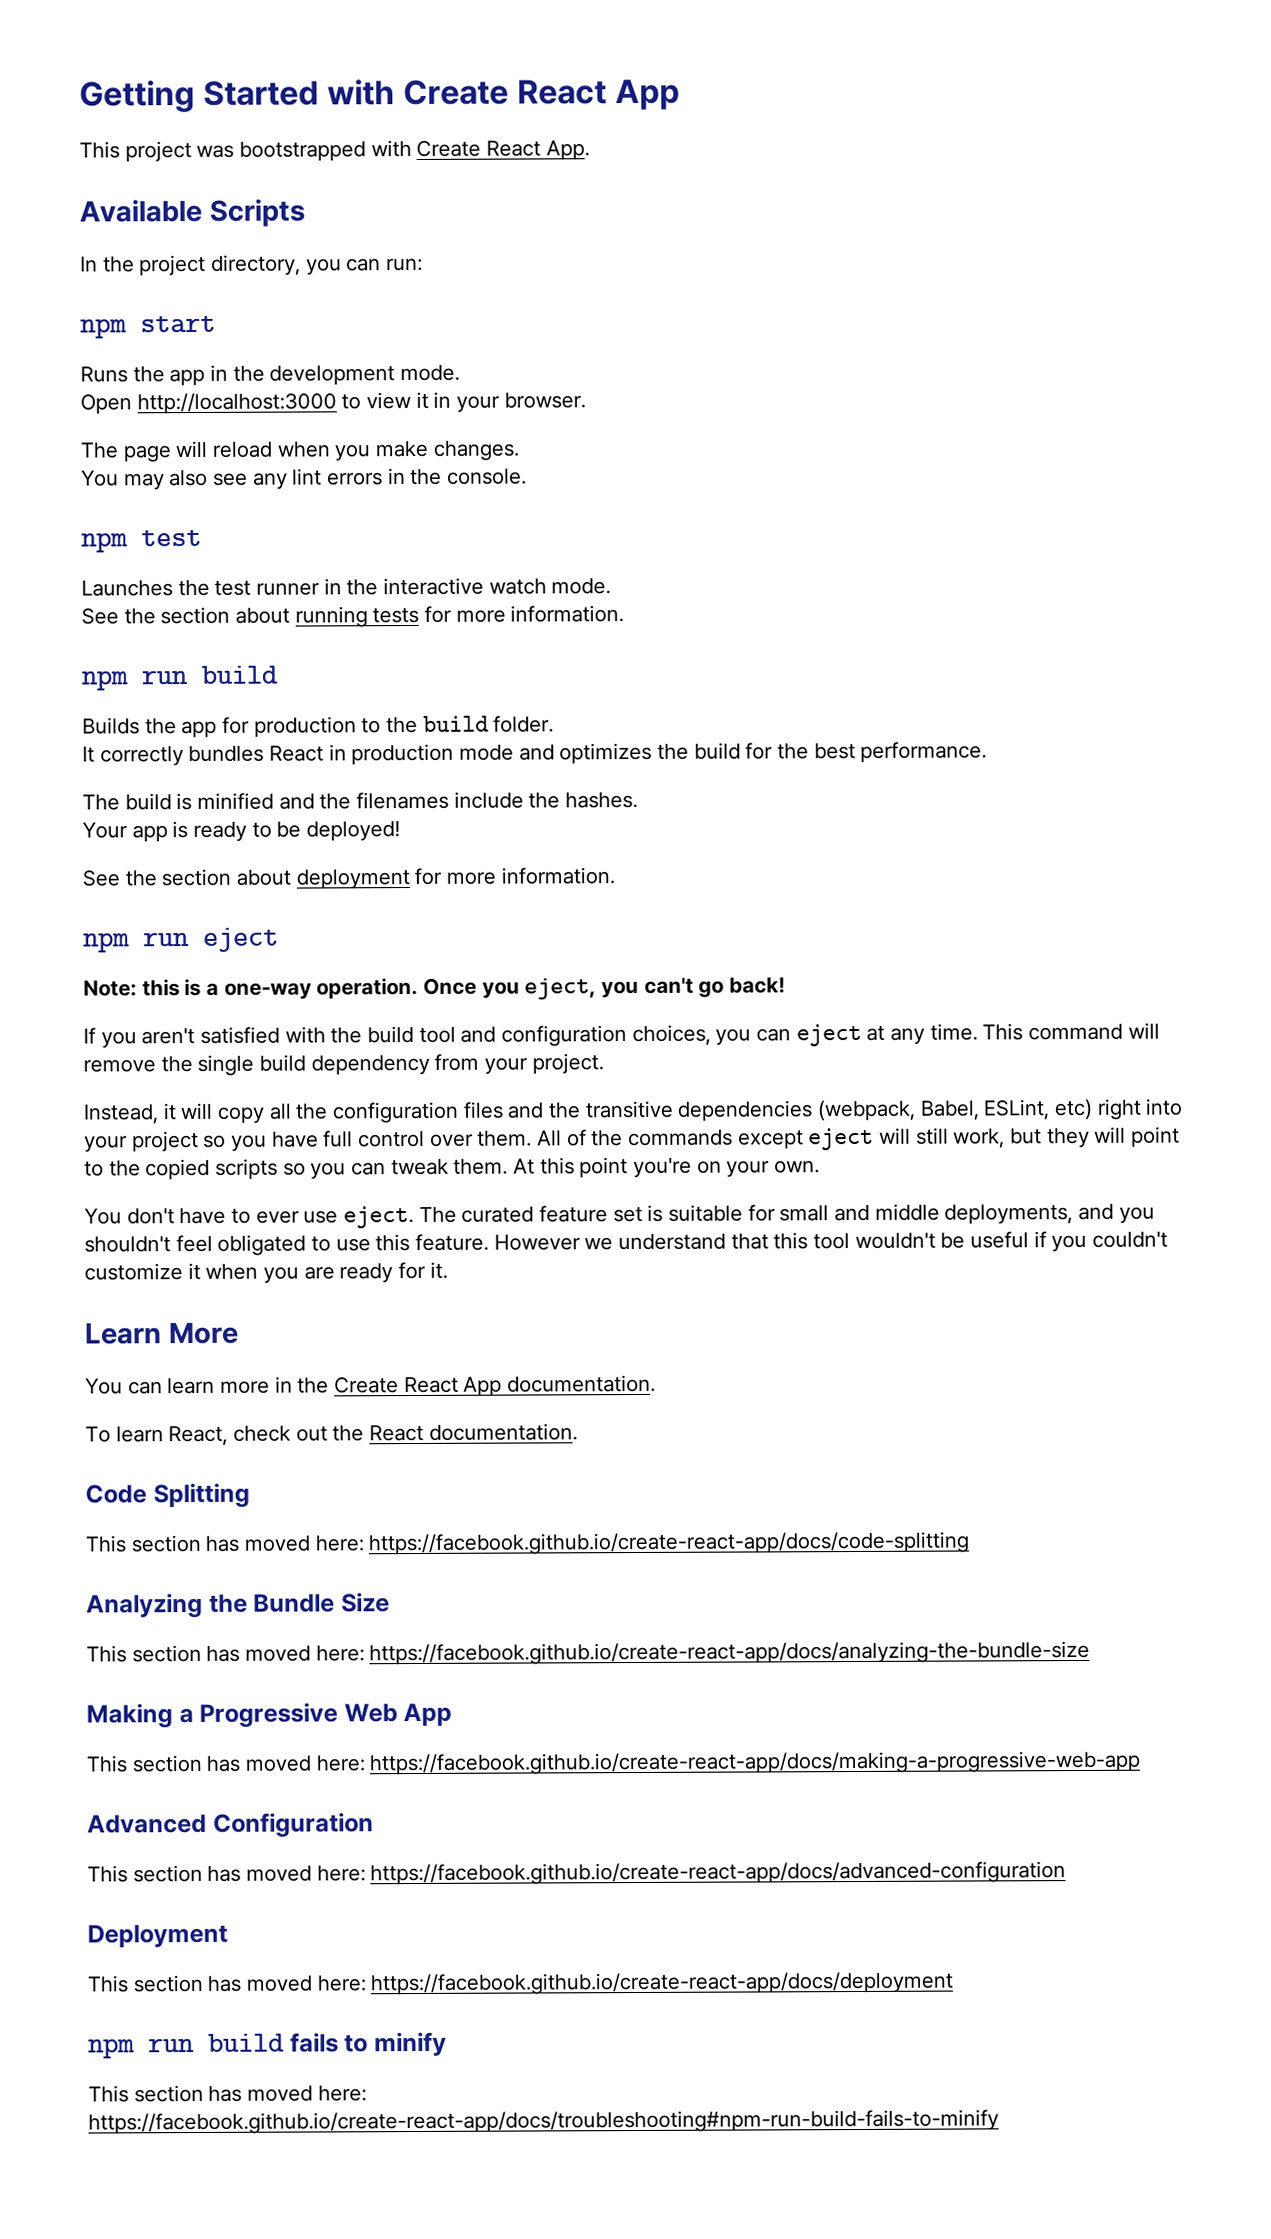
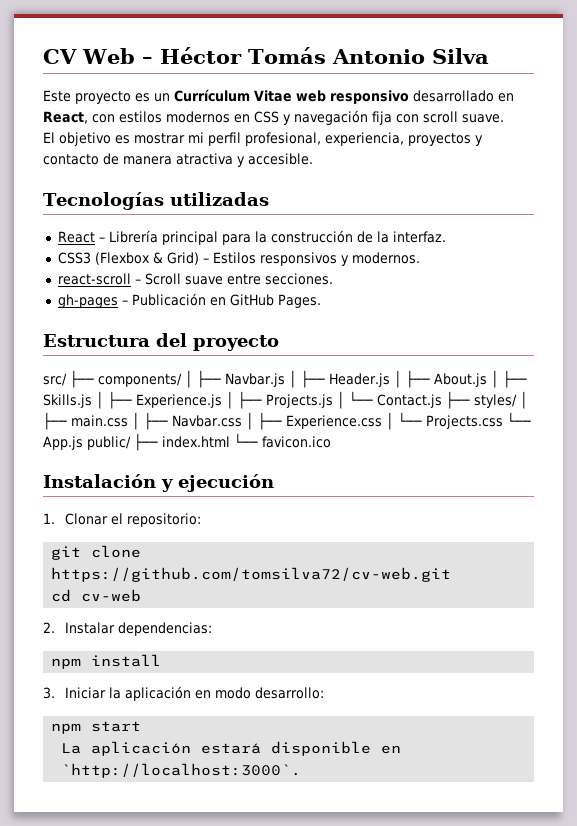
- Getting Started with Create React App
- This project was bootstrapped with Create React App.
- Available Scripts
- In the project directory, you can run:
+ CV Web – Héctor Tomás Antonio Silva
+ Este proyecto es un Currículum Vitae web responsivo desarrollado en React, con estilos modernos en CSS y navegación fija con scroll suave.
+ El objetivo es mostrar mi perfil profesional, experiencia, proyectos y contacto de manera atractiva y accesible.
+ Tecnologías utilizadas
+ React – Librería principal para la construcción de la interfaz.
+ CSS3 (Flexbox & Grid) – Estilos responsivos y modernos.
+ react-scroll – Scroll suave entre secciones.
+ gh-pages – Publicación en GitHub Pages.
+ Estructura del proyecto
+ src/ ├── components/ │ ├── Navbar.js │ ├── Header.js │ ├── About.js │ ├── Skills.js │ ├── Experience.js │ ├── Projects.js │ └── Contact.js ├── styles/ │ ├── main.css │ ├── Navbar.css │ ├── Experience.css │ └── Projects.css └── App.js public/ ├── index.html └── favicon.ico
+ Instalación y ejecución
+ 1. Clonar el repositorio:
+ git clone https://github.com/tomsilva72/cv-web.git
+ cd cv-web
+ 2. Instalar dependencias:
+ npm install
+ 3. Iniciar la aplicación en modo desarrollo:
  npm start
- Runs the app in the development mode.
- Open http://localhost:3000 to view it in your browser.
- The page will reload when you make changes.
- You may also see any lint errors in the console.
- npm test
- Launches the test runner in the interactive watch mode.
- See the section about running tests for more information.
- npm run build
- Builds the app for production to the build folder.
- It correctly bundles React in production mode and optimizes the build for the best performance.
- The build is minified and the filenames include the hashes.
- Your app is ready to be deployed!
- See the section about deployment for more information.
- npm run eject
- Note: this is a one-way operation. Once you eject, you can't go back!
- If you aren't satisfied with the build tool and configuration choices, you can eject at any time. This command will remove the single build dependency from your project.
- Instead, it will copy all the configuration files and the transitive dependencies (webpack, Babel, ESLint, etc) right into your project so you have full control over them. All of the commands except eject will still work, but they will point to the copied scripts so you can tweak them. At this point you're on your own.
- You don't have to ever use eject. The curated feature set is suitable for small and middle deployments, and you shouldn't feel obligated to use this feature. However we understand that this tool wouldn't be useful if you couldn't customize it when you are ready for it.
- Learn More
- You can learn more in the Create React App documentation.
- To learn React, check out the React documentation.
- Code Splitting
- This section has moved here: https://facebook.github.io/create-react-app/docs/code-splitting
- Analyzing the Bundle Size
- This section has moved here: https://facebook.github.io/create-react-app/docs/analyzing-the-bundle-size
- Making a Progressive Web App
- This section has moved here: https://facebook.github.io/create-react-app/docs/making-a-progressive-web-app
- Advanced Configuration
- This section has moved here: https://facebook.github.io/create-react-app/docs/advanced-configuration
- Deployment
- This section has moved here: https://facebook.github.io/create-react-app/docs/deployment
- npm run build fails to minify
- This section has moved here: https://facebook.github.io/create-react-app/docs/troubleshooting#npm-run-build-fails-to-minify
+ La aplicación estará disponible en `http://localhost:3000`.

